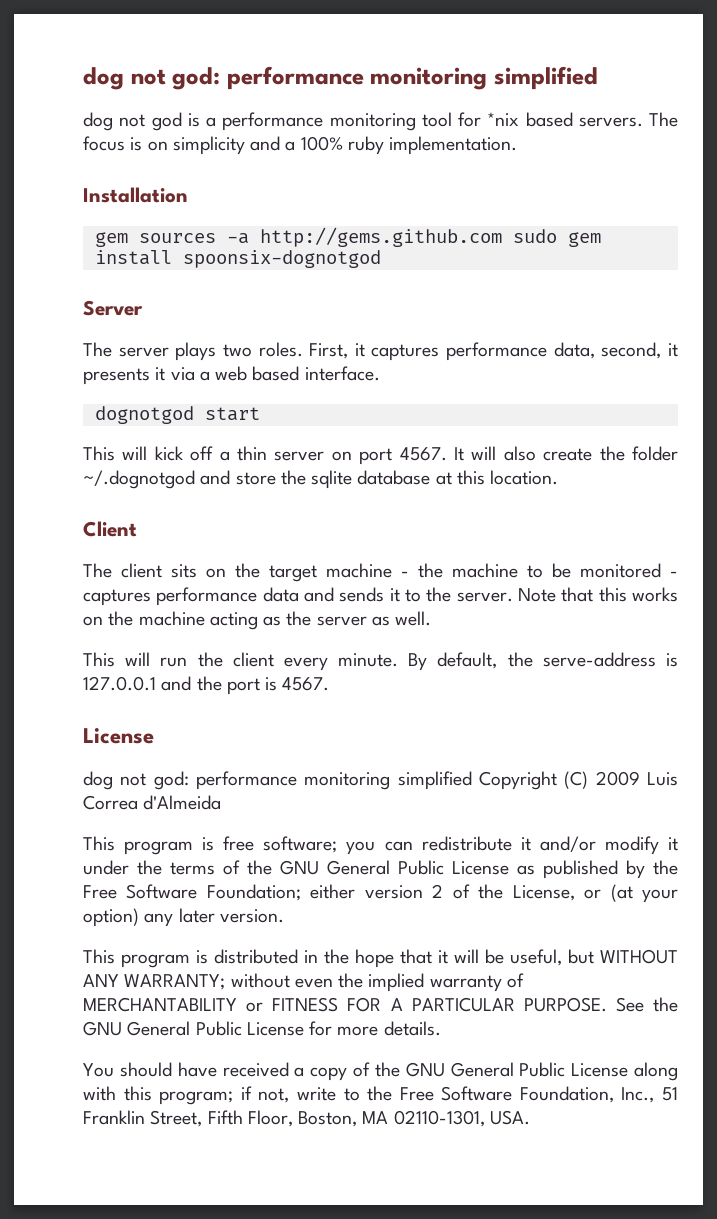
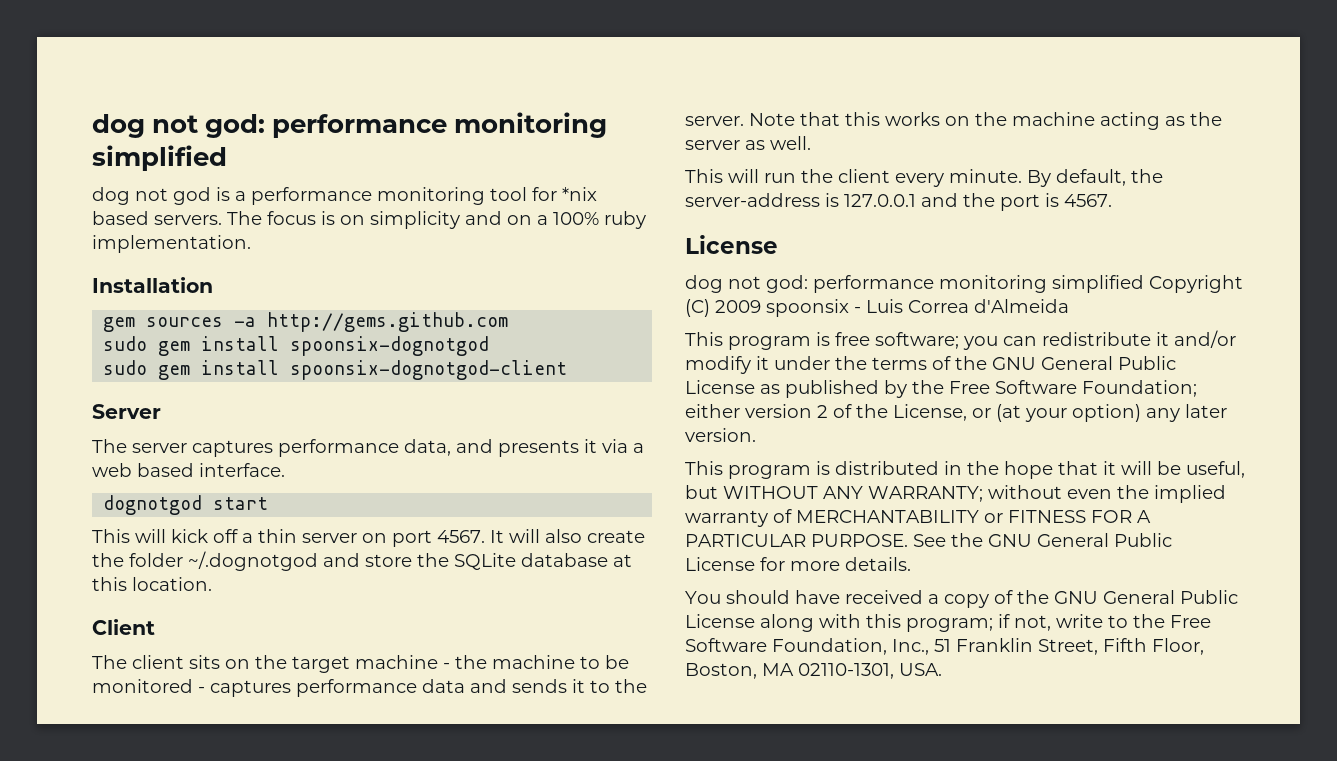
- The focus is on simplicity and a 100% ruby implementation.
+ The focus is on simplicity and on a 100% ruby implementation.
- gem sources -a http://gems.github.com sudo gem install spoonsix-dognotgod
+ gem sources -a http://gems.github.com
+ sudo gem install spoonsix-dognotgod
+ sudo gem install spoonsix-dognotgod-client
- The server plays two roles. First, it captures performance data, second, it presents it via a web based interface.
+ The server captures performance data, and presents it via a web based interface.
- It will also create the folder ~/.dognotgod and store the sqlite database at this location.
+ It will also create the folder ~/.dognotgod and store the SQLite database at this location.
- By default, the serve-address is 127.0.0.1 and the port is 4567.
+ By default, the server-address is 127.0.0.1 and the port is 4567.
- dog not god: performance monitoring simplified Copyright (C) 2009 Luis Correa d'Almeida
+ dog not god: performance monitoring simplified Copyright (C) 2009 spoonsix - Luis Correa d'Almeida

